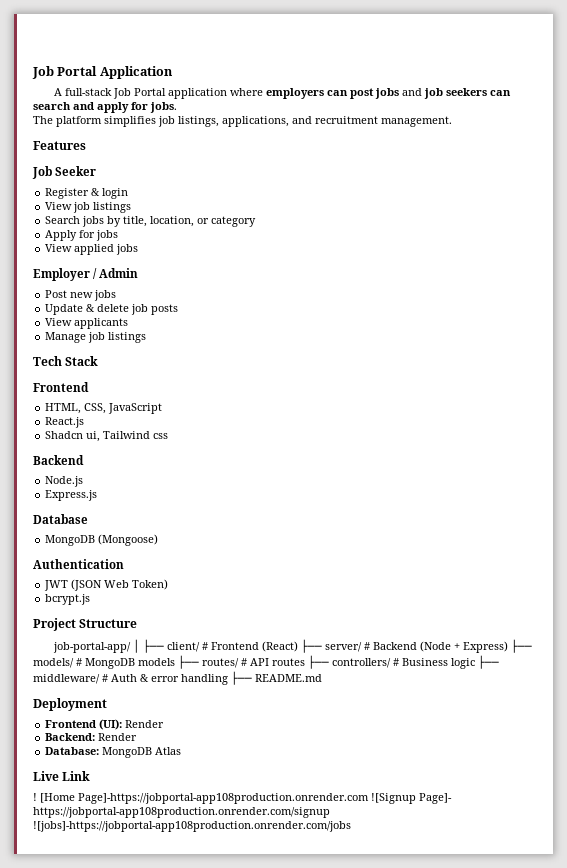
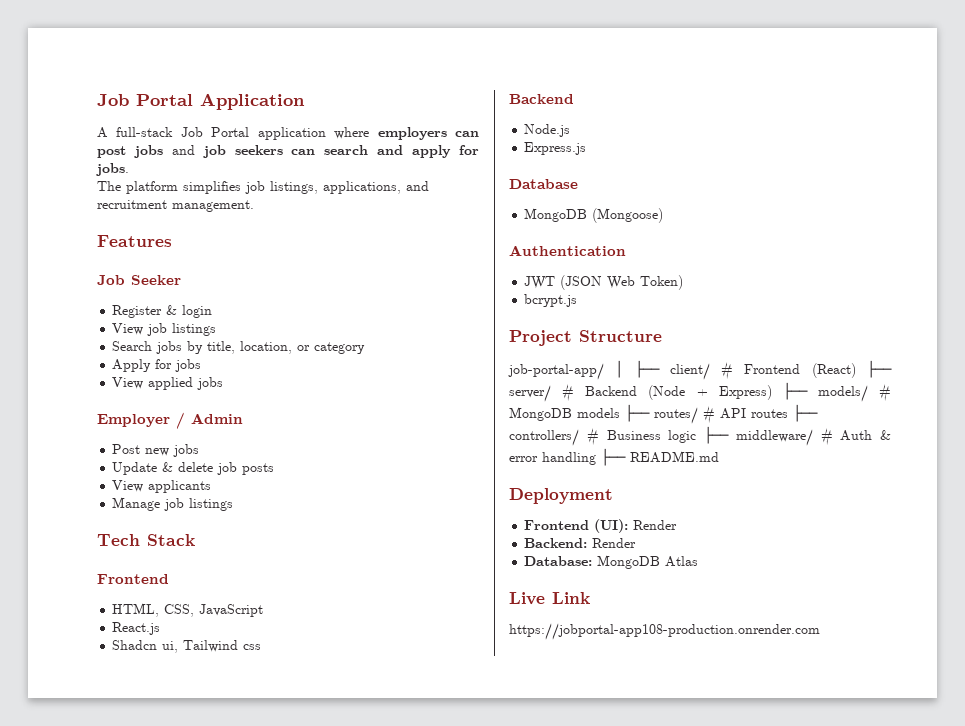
- ! [Home Page]-https://jobportal-app108production.onrender.com ![Signup Page]- https://jobportal-app108production.onrender.com/signup ![jobs]-https://jobportal-app108production.onrender.com/jobs
+ https://jobportal-app108-production.onrender.com

